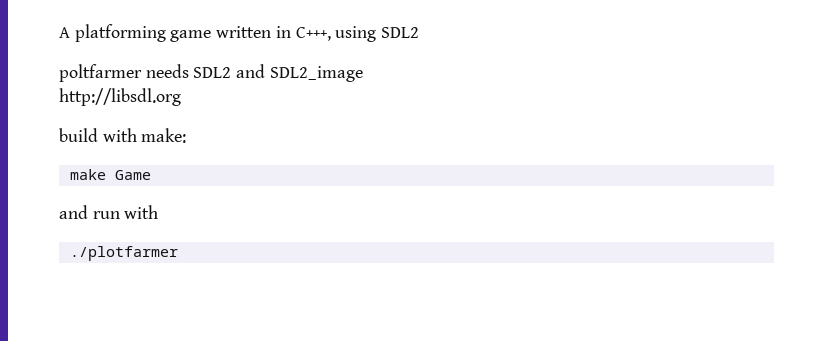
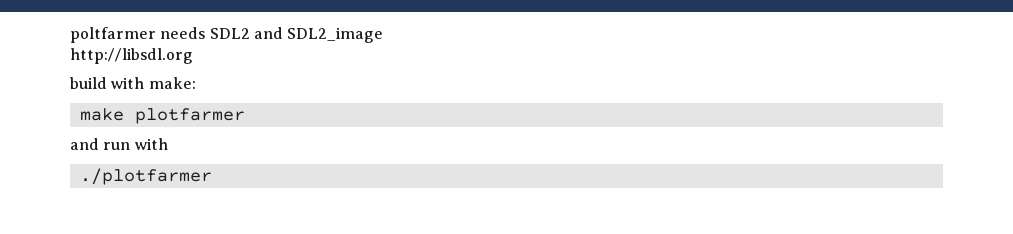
- A platforming game written in C+++, using SDL2
- make Game
+ make plotfarmer

